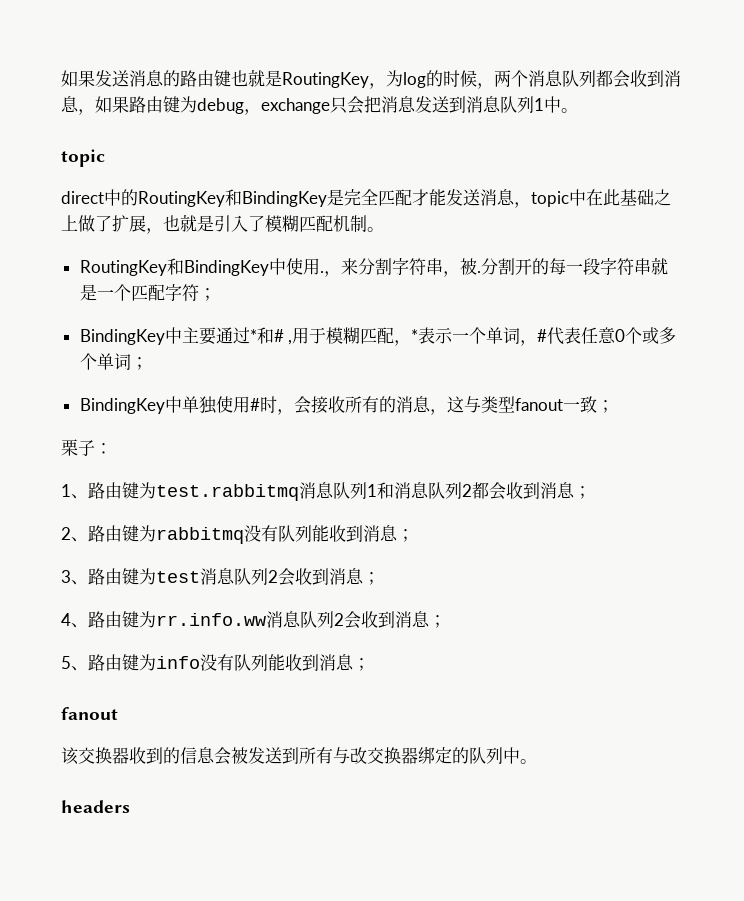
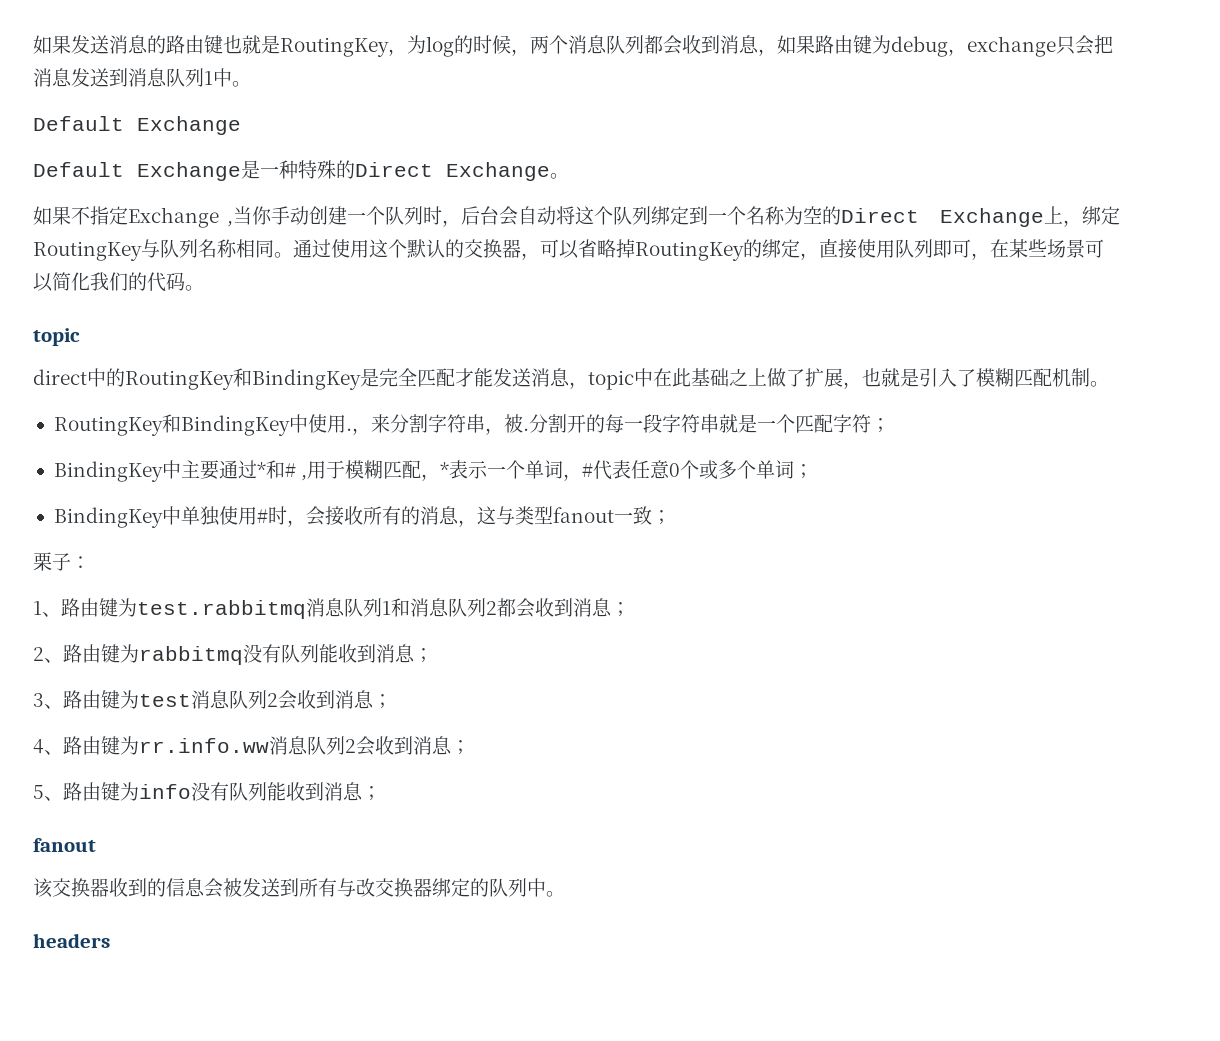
  如果发送消息的路由键也就是RoutingKey，为log的时候，两个消息队列都会收到消息，如果路由键为debug，exchange只会把消息发送到消息队列1中。
+ Default Exchange
+ Default Exchange是一种特殊的Direct Exchange。
+ 如果不指定Exchange ,当你手动创建一个队列时，后台会自动将这个队列绑定到一个名称为空的Direct Exchange上，绑定RoutingKey与队列名称相同。通过使用这个默认的交换器，可以省略掉RoutingKey的绑定，直接使用队列即可，在某些场景可以简化我们的代码。

